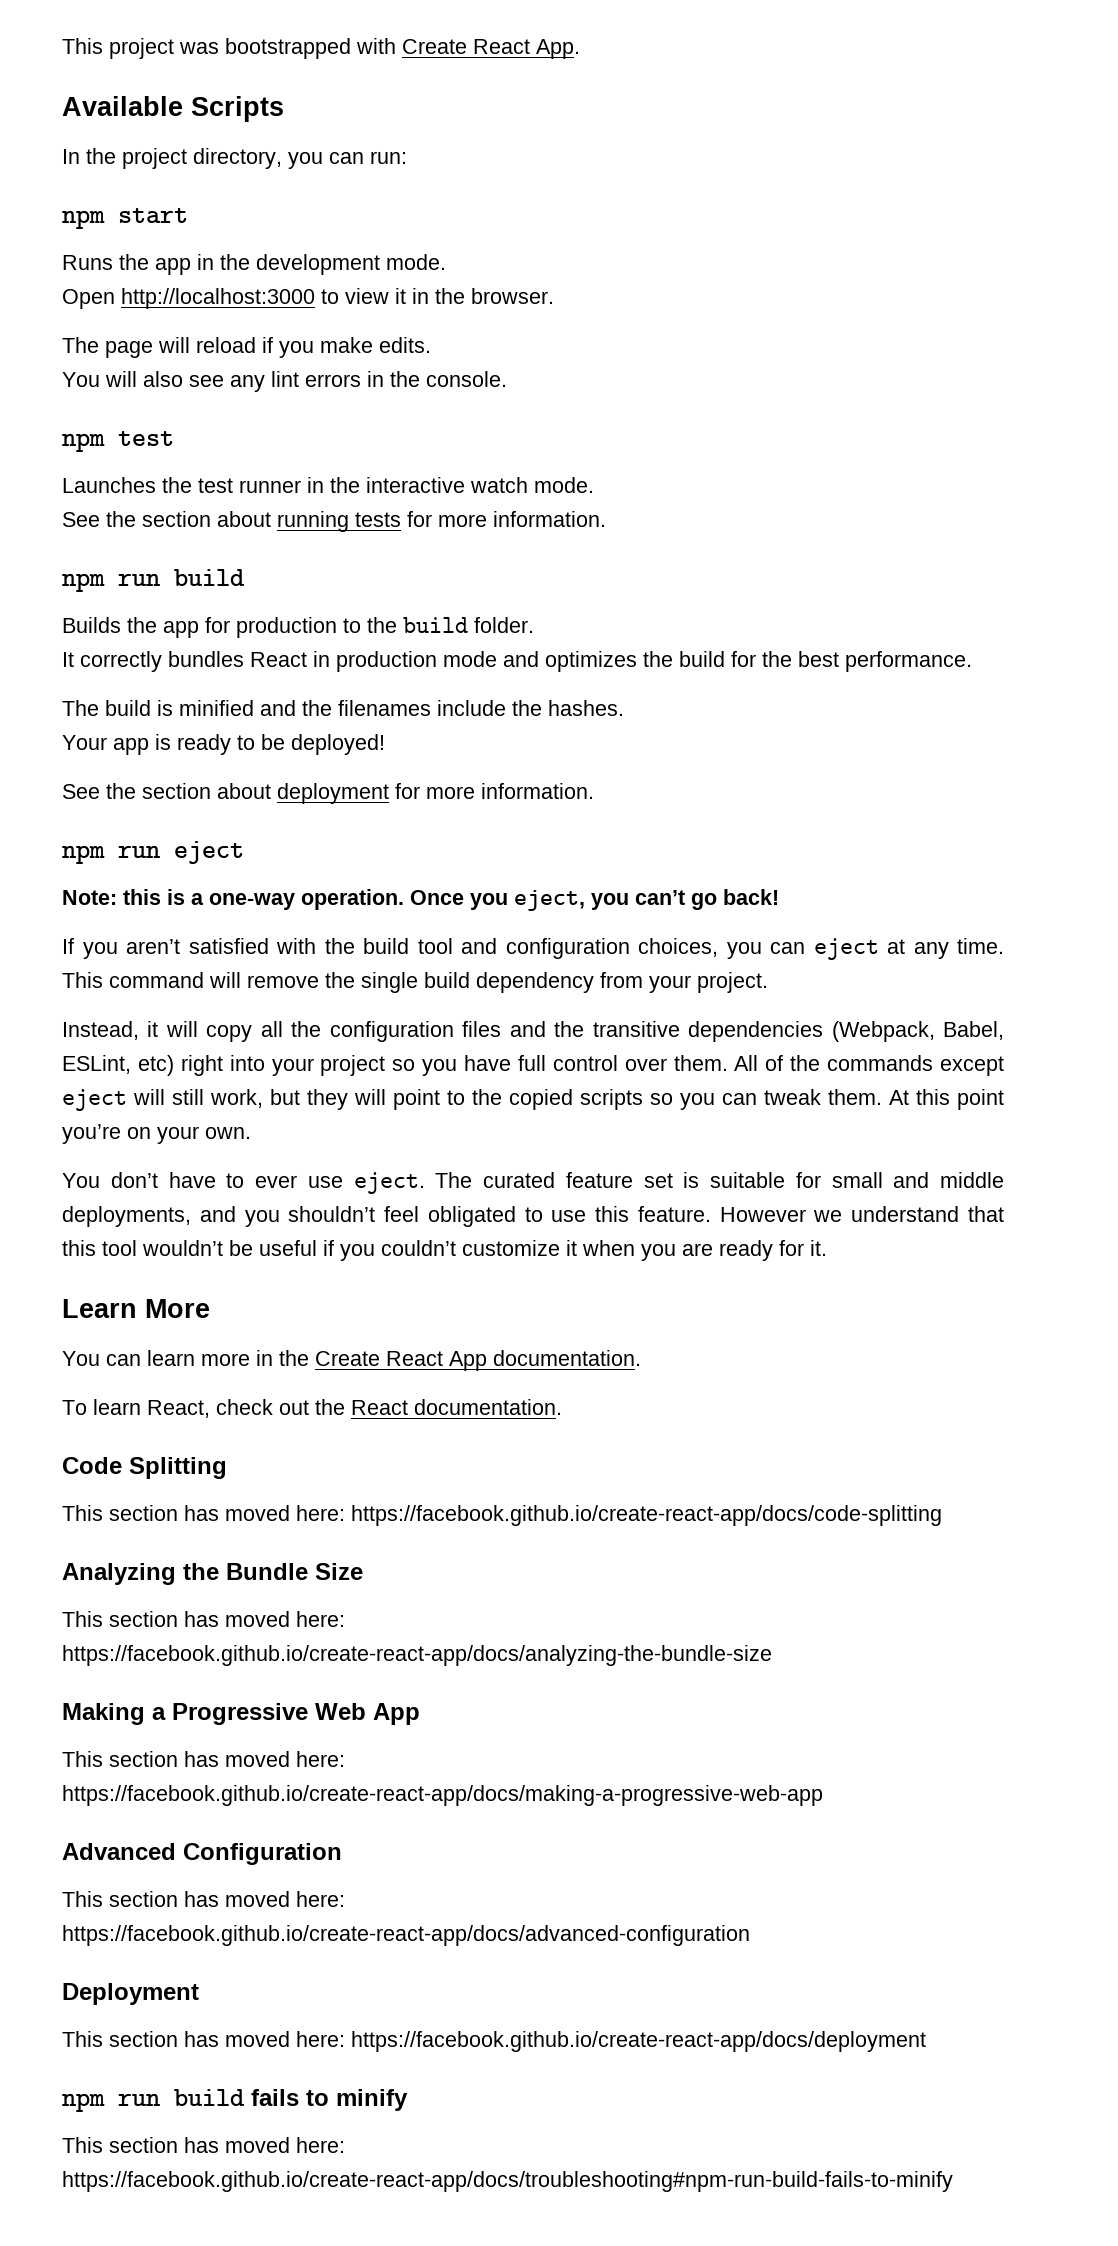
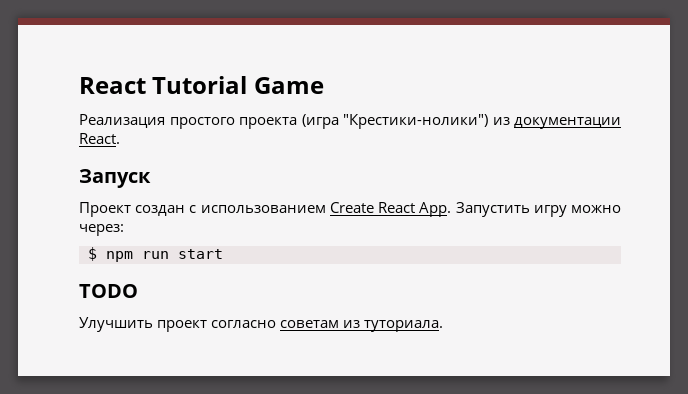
- This project was bootstrapped with Create React App.
- Available Scripts
- In the project directory, you can run:
- npm start
- Runs the app in the development mode.
- Open http://localhost:3000 to view it in the browser.
- The page will reload if you make edits.
- You will also see any lint errors in the console.
- npm test
- Launches the test runner in the interactive watch mode.
- See the section about running tests for more information.
- npm run build
- Builds the app for production to the build folder.
- It correctly bundles React in production mode and optimizes the build for the best performance.
- The build is minified and the filenames include the hashes.
- Your app is ready to be deployed!
- See the section about deployment for more information.
- npm run eject
- Note: this is a one-way operation. Once you eject, you can’t go back!
- If you aren’t satisfied with the build tool and configuration choices, you can eject at any time. This command will remove the single build dependency from your project.
- Instead, it will copy all the configuration files and the transitive dependencies (Webpack, Babel, ESLint, etc) right into your project so you have full control over them. All of the commands except eject will still work, but they will point to the copied scripts so you can tweak them. At this point you’re on your own.
- You don’t have to ever use eject. The curated feature set is suitable for small and middle deployments, and you shouldn’t feel obligated to use this feature. However we understand that this tool wouldn’t be useful if you couldn’t customize it when you are ready for it.
- Learn More
- You can learn more in the Create React App documentation.
- To learn React, check out the React documentation.
- Code Splitting
- This section has moved here: https://facebook.github.io/create-react-app/docs/code-splitting
- Analyzing the Bundle Size
- This section has moved here: https://facebook.github.io/create-react-app/docs/analyzing-the-bundle-size
- Making a Progressive Web App
- This section has moved here: https://facebook.github.io/create-react-app/docs/making-a-progressive-web-app
- Advanced Configuration
- This section has moved here: https://facebook.github.io/create-react-app/docs/advanced-configuration
- Deployment
- This section has moved here: https://facebook.github.io/create-react-app/docs/deployment
- npm run build fails to minify
- This section has moved here: https://facebook.github.io/create-react-app/docs/troubleshooting#npm-run-build-fails-to-minify
+ React Tutorial Game
+ Реализация простого проекта (игра "Крестики-нолики") из документации React.
+ Запуск
+ Проект создан с использованием Create React App. Запустить игру можно через:
+ $ npm run start
+ TODO
+ Улучшить проект согласно советам из туториала.

